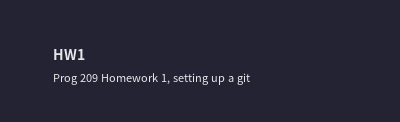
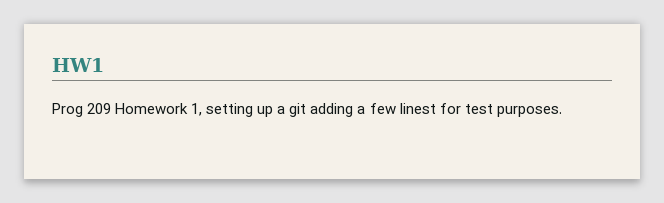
- Prog 209 Homework 1, setting up a git
+ Prog 209 Homework 1, setting up a git adding a few linest for test purposes.

